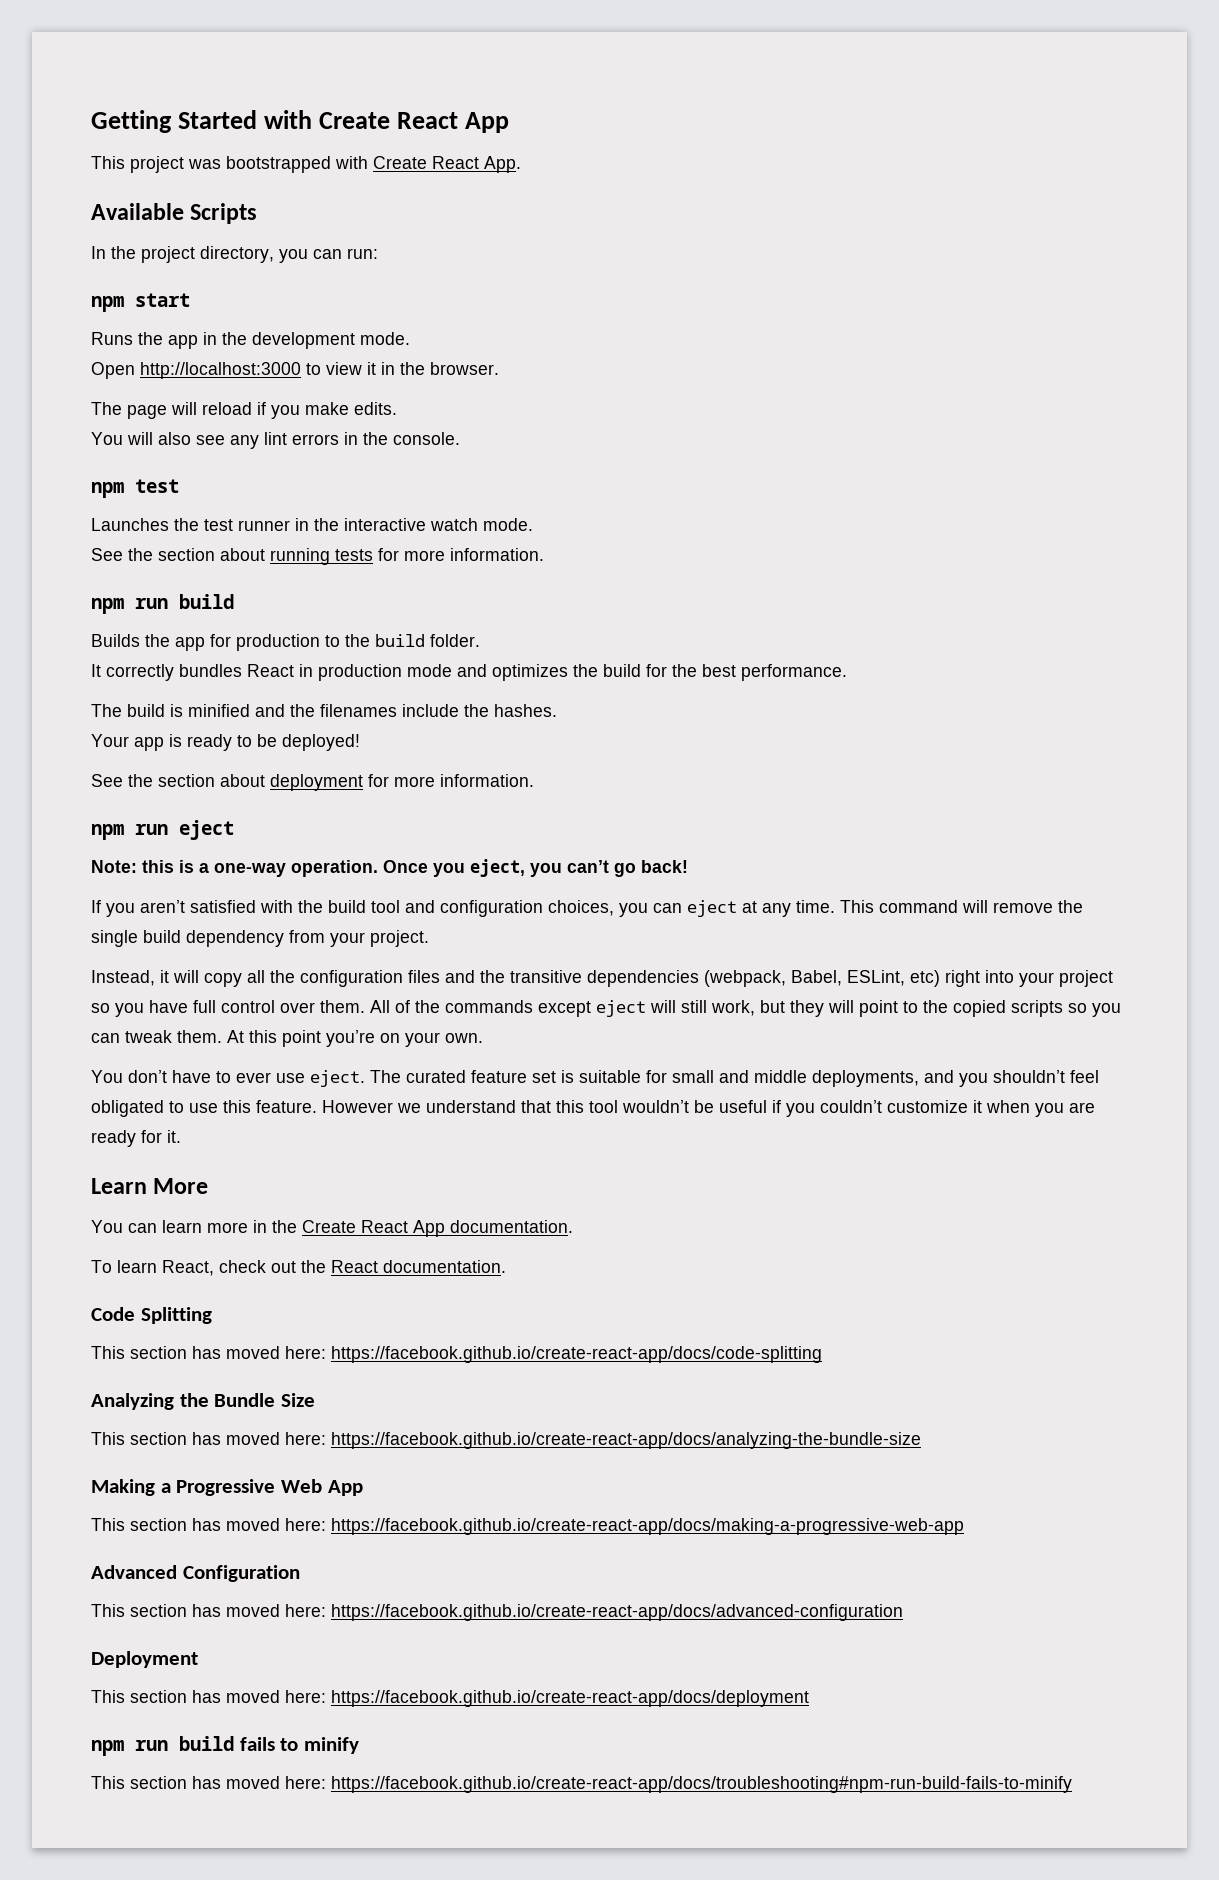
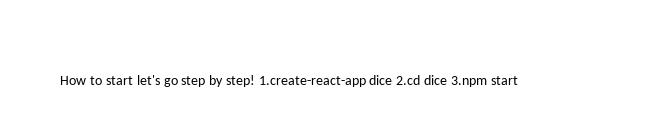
- Getting Started with Create React App
- This project was bootstrapped with Create React App.
- Available Scripts
- In the project directory, you can run:
- npm start
- Runs the app in the development mode.
- Open http://localhost:3000 to view it in the browser.
- The page will reload if you make edits.
- You will also see any lint errors in the console.
- npm test
- Launches the test runner in the interactive watch mode.
- See the section about running tests for more information.
- npm run build
- Builds the app for production to the build folder.
- It correctly bundles React in production mode and optimizes the build for the best performance.
- The build is minified and the filenames include the hashes.
- Your app is ready to be deployed!
- See the section about deployment for more information.
- npm run eject
- Note: this is a one-way operation. Once you eject, you can’t go back!
- If you aren’t satisfied with the build tool and configuration choices, you can eject at any time. This command will remove the single build dependency from your project.
- Instead, it will copy all the configuration files and the transitive dependencies (webpack, Babel, ESLint, etc) right into your project so you have full control over them. All of the commands except eject will still work, but they will point to the copied scripts so you can tweak them. At this point you’re on your own.
- You don’t have to ever use eject. The curated feature set is suitable for small and middle deployments, and you shouldn’t feel obligated to use this feature. However we understand that this tool wouldn’t be useful if you couldn’t customize it when you are ready for it.
- Learn More
- You can learn more in the Create React App documentation.
- To learn React, check out the React documentation.
- Code Splitting
- This section has moved here: https://facebook.github.io/create-react-app/docs/code-splitting
- Analyzing the Bundle Size
- This section has moved here: https://facebook.github.io/create-react-app/docs/analyzing-the-bundle-size
- Making a Progressive Web App
- This section has moved here: https://facebook.github.io/create-react-app/docs/making-a-progressive-web-app
- Advanced Configuration
- This section has moved here: https://facebook.github.io/create-react-app/docs/advanced-configuration
- Deployment
- This section has moved here: https://facebook.github.io/create-react-app/docs/deployment
- npm run build fails to minify
- This section has moved here: https://facebook.github.io/create-react-app/docs/troubleshooting#npm-run-build-fails-to-minify
+ How to start let's go step by step! 1.create-react-app dice 2.cd dice 3.npm start

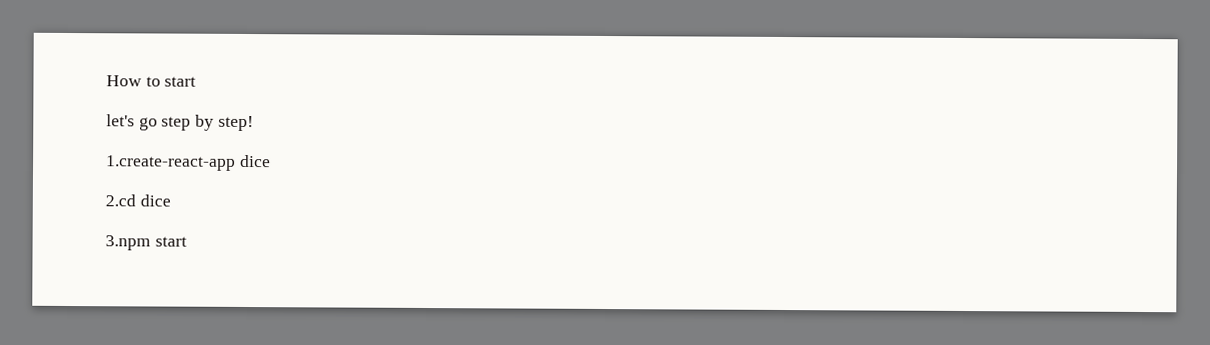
- How to start let's go step by step! 1.create-react-app dice 2.cd dice 3.npm start
+ How to start
+ let's go step by step!
+ 1.create-react-app dice
+ 2.cd dice
+ 3.npm start

